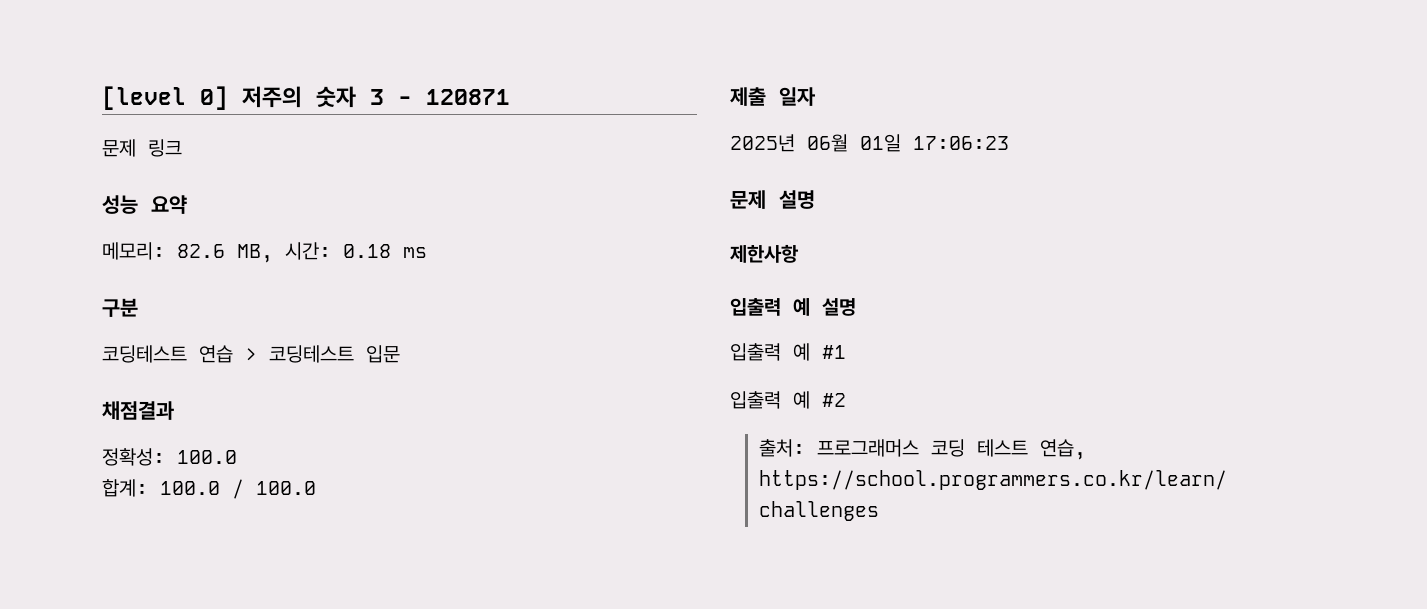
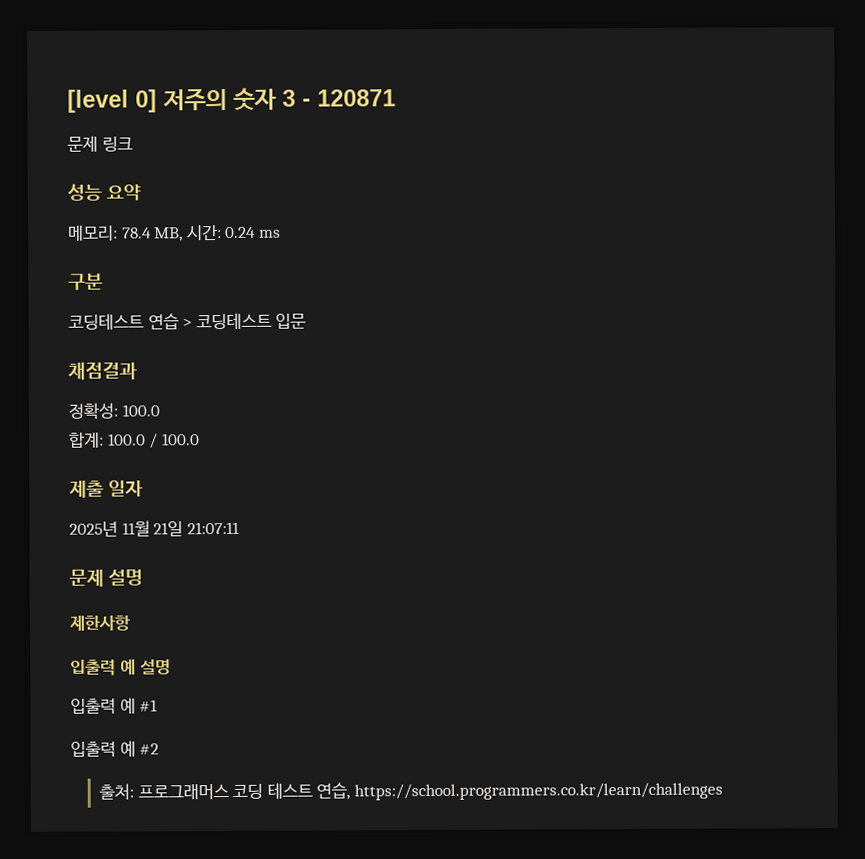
- 메모리: 82.6 MB, 시간: 0.18 ms
+ 메모리: 78.4 MB, 시간: 0.24 ms
- 2025년 06월 01일 17:06:23
+ 2025년 11월 21일 21:07:11

